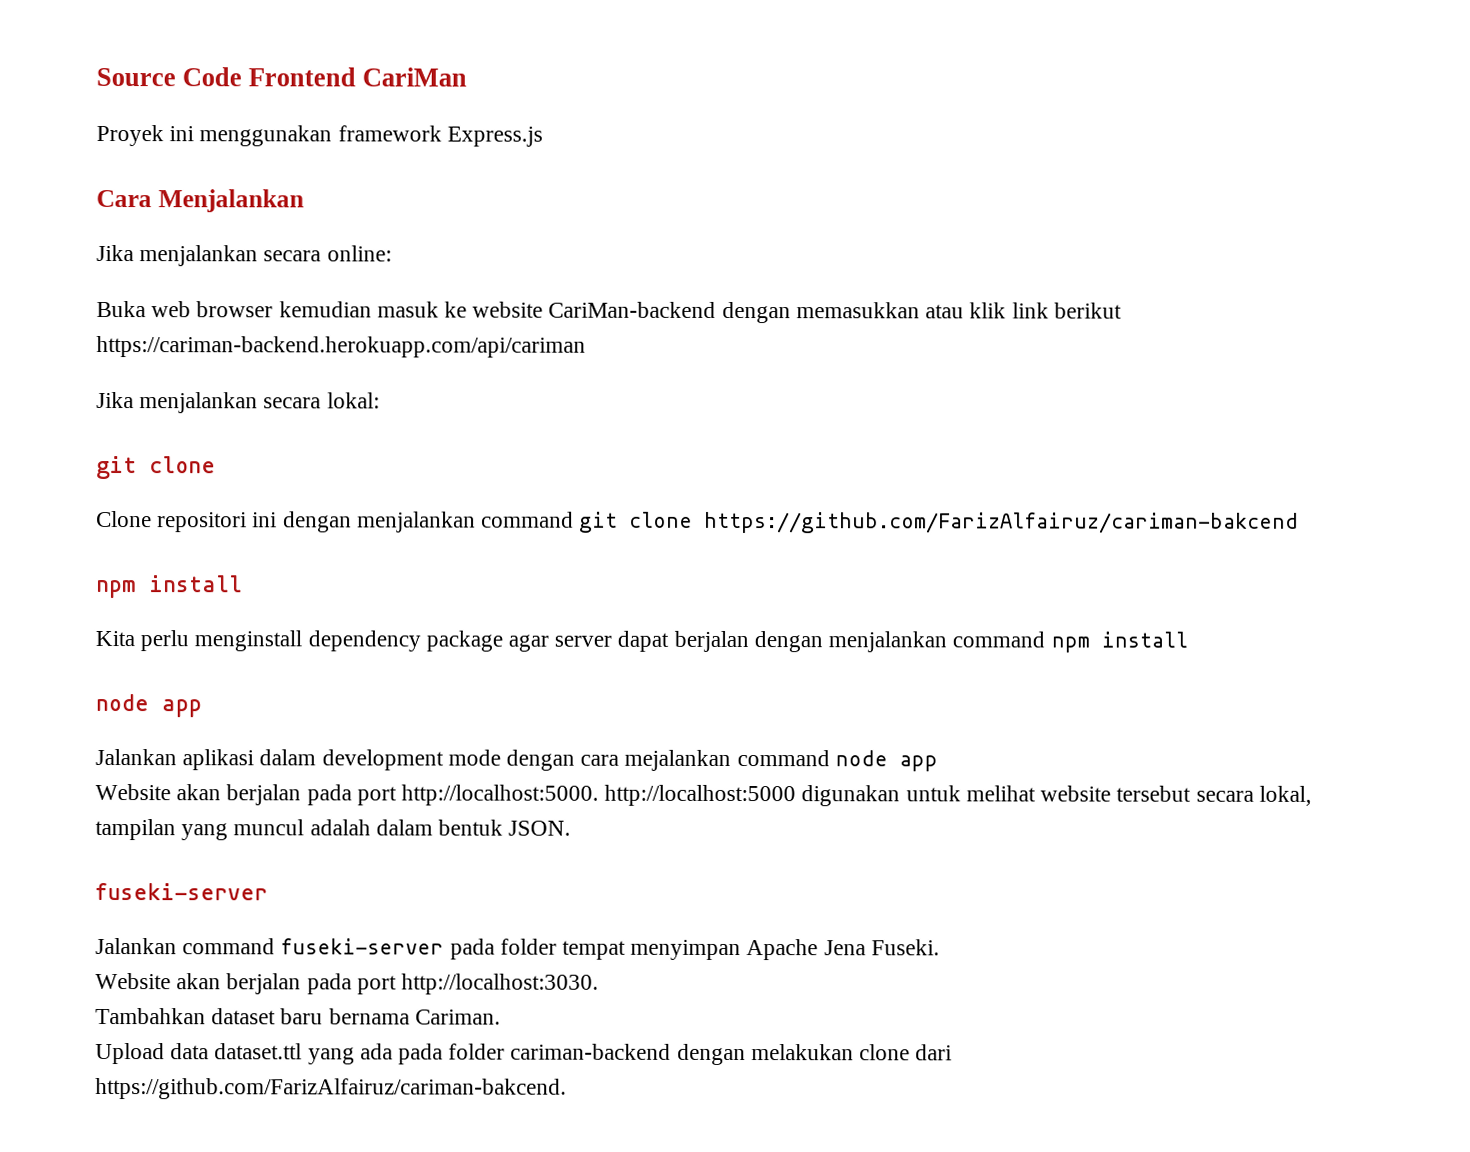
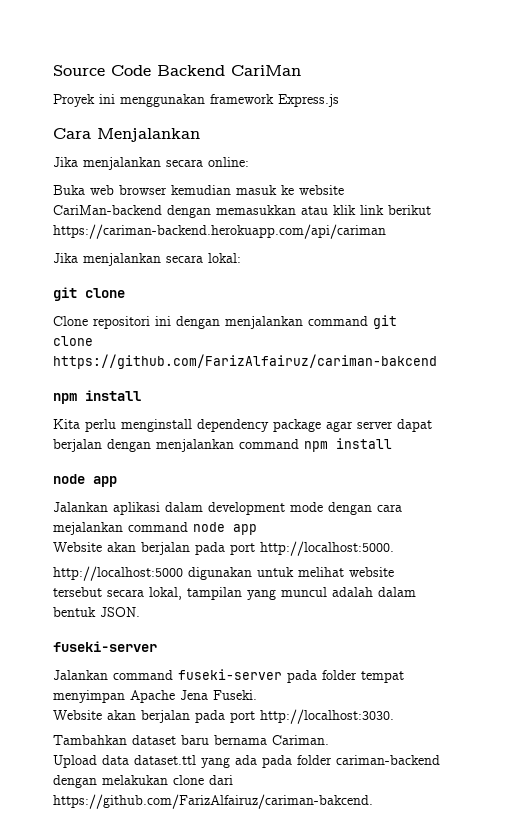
- Source Code Frontend CariMan
+ Source Code Backend CariMan
- Website akan berjalan pada port http://localhost:5000. http://localhost:5000 digunakan untuk melihat website tersebut secara lokal, tampilan yang muncul adalah dalam bentuk JSON.
+ Website akan berjalan pada port http://localhost:5000.
+ http://localhost:5000 digunakan untuk melihat website tersebut secara lokal, tampilan yang muncul adalah dalam bentuk JSON.

